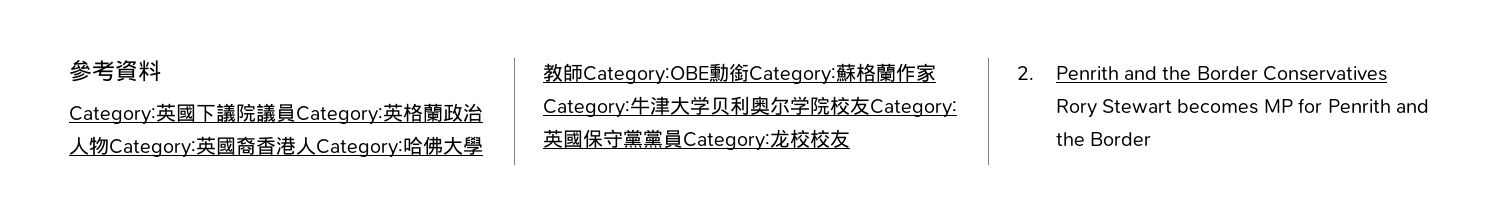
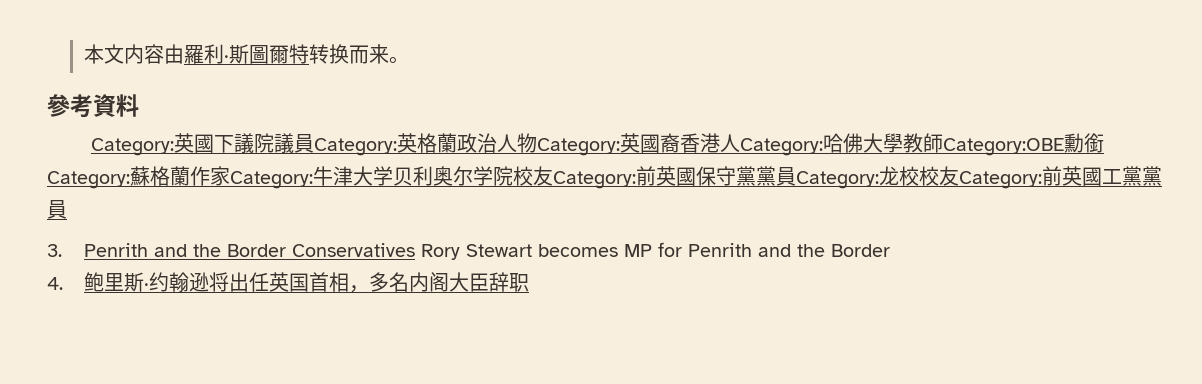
+ 本文内容由羅利·斯圖爾特转换而来。
- Category:英國下議院議員Category:英格蘭政治人物Category:英國裔香港人Category:哈佛大學教師Category:OBE勳銜Category:蘇格蘭作家Category:牛津大学贝利奥尔学院校友Category:英國保守黨黨員Category:龙校校友
- 2. Penrith and the Border Conservatives Rory Stewart becomes MP for Penrith and the Border
+ Category:英國下議院議員Category:英格蘭政治人物Category:英國裔香港人Category:哈佛大學教師Category:OBE勳銜Category:蘇格蘭作家Category:牛津大学贝利奥尔学院校友Category:前英國保守黨黨員Category:龙校校友Category:前英國工黨黨員
+ 3. Penrith and the Border Conservatives Rory Stewart becomes MP for Penrith and the Border
+ 4.鲍里斯·约翰逊将出任英国首相，多名内阁大臣辞职

